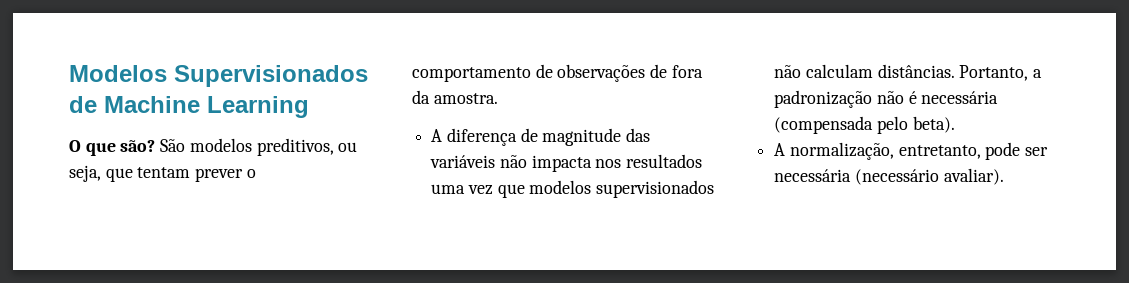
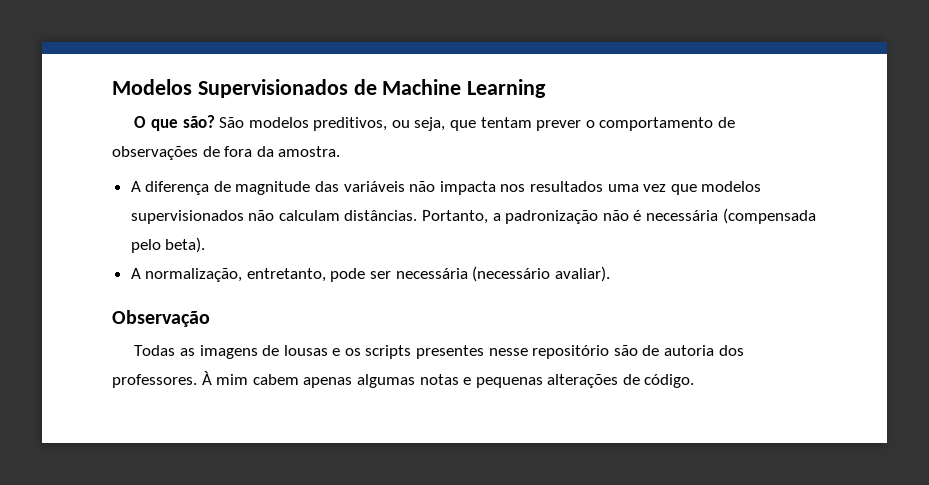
+ Observação
+ Todas as imagens de lousas e os scripts presentes nesse repositório são de autoria dos professores. À mim cabem apenas algumas notas e pequenas alterações de código.

